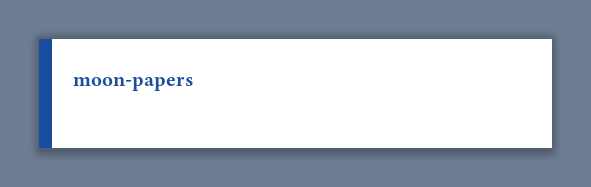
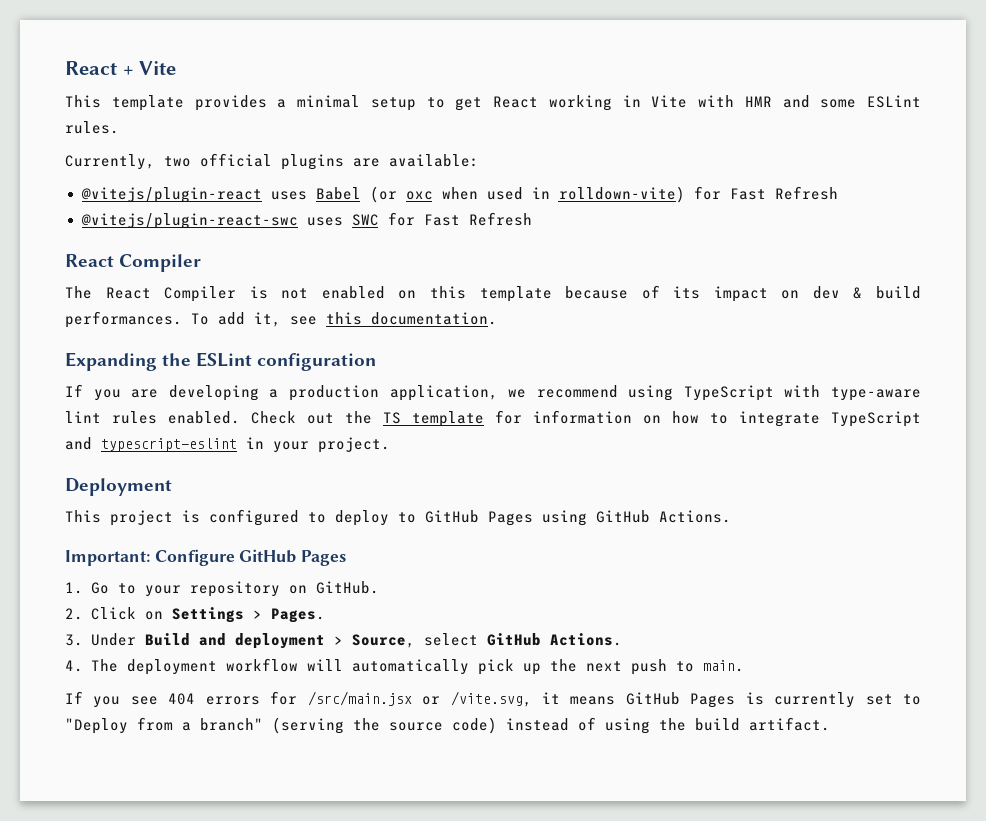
- moon-papers
+ React + Vite
+ This template provides a minimal setup to get React working in Vite with HMR and some ESLint rules.
+ Currently, two official plugins are available:
+ @vitejs/plugin-react uses Babel (or oxc when used in rolldown-vite) for Fast Refresh
+ @vitejs/plugin-react-swc uses SWC for Fast Refresh
+ React Compiler
+ The React Compiler is not enabled on this template because of its impact on dev & build performances. To add it, see this documentation.
+ Expanding the ESLint configuration
+ If you are developing a production application, we recommend using TypeScript with type-aware lint rules enabled. Check out the TS template for information on how to integrate TypeScript and typescript-eslint in your project.
+ Deployment
+ This project is configured to deploy to GitHub Pages using GitHub Actions.
+ Important: Configure GitHub Pages
+ 1. Go to your repository on GitHub.
+ 2. Click on Settings > Pages.
+ 3. Under Build and deployment > Source, select GitHub Actions.
+ 4. The deployment workflow will automatically pick up the next push to main.
+ If you see 404 errors for /src/main.jsx or /vite.svg, it means GitHub Pages is currently set to "Deploy from a branch" (serving the source code) instead of using the build artifact.

